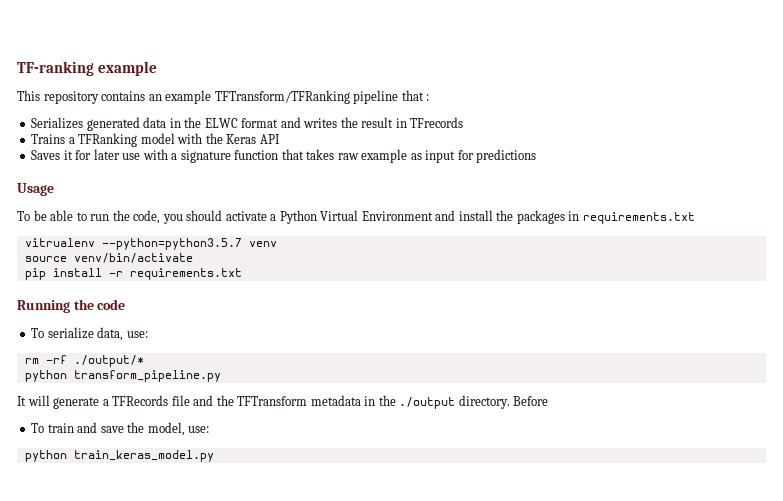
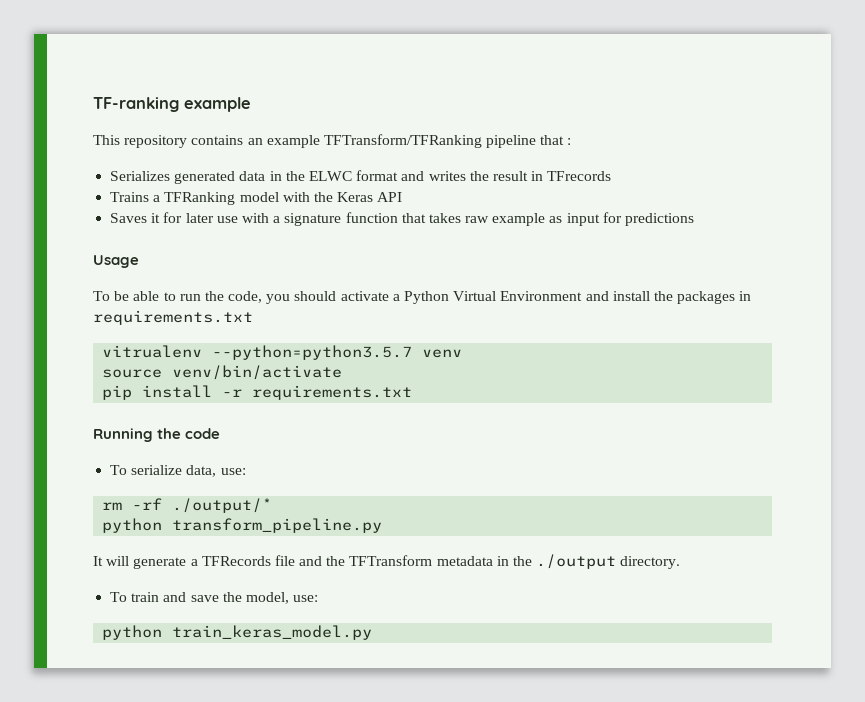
- Before

